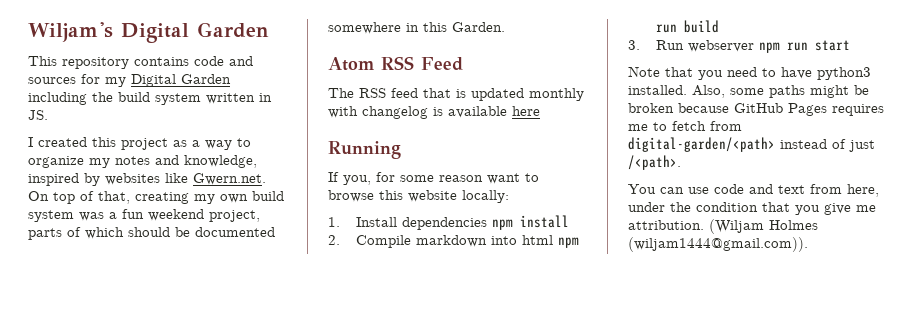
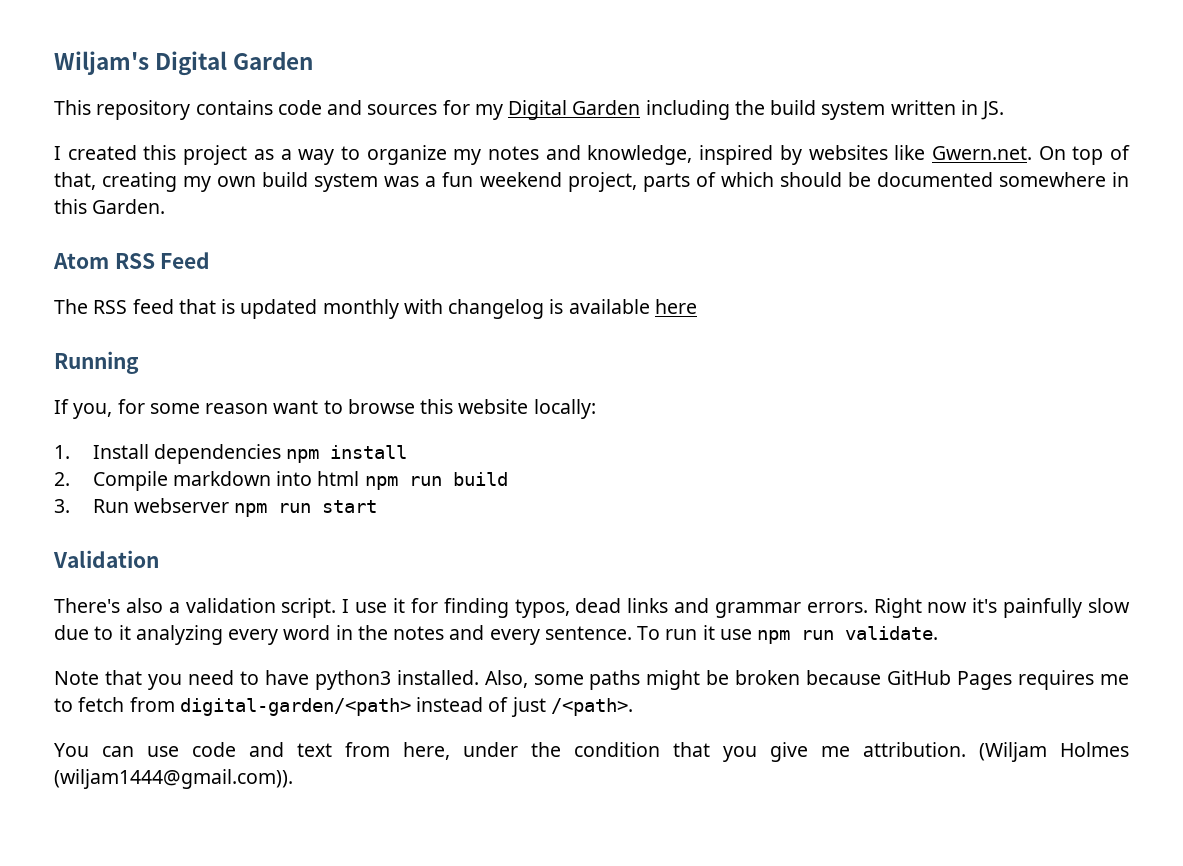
+ Validation
+ There's also a validation script. I use it for finding typos, dead links and grammar errors. Right now it's painfully slow due to it analyzing every word in the notes and every sentence. To run it use npm run validate.

